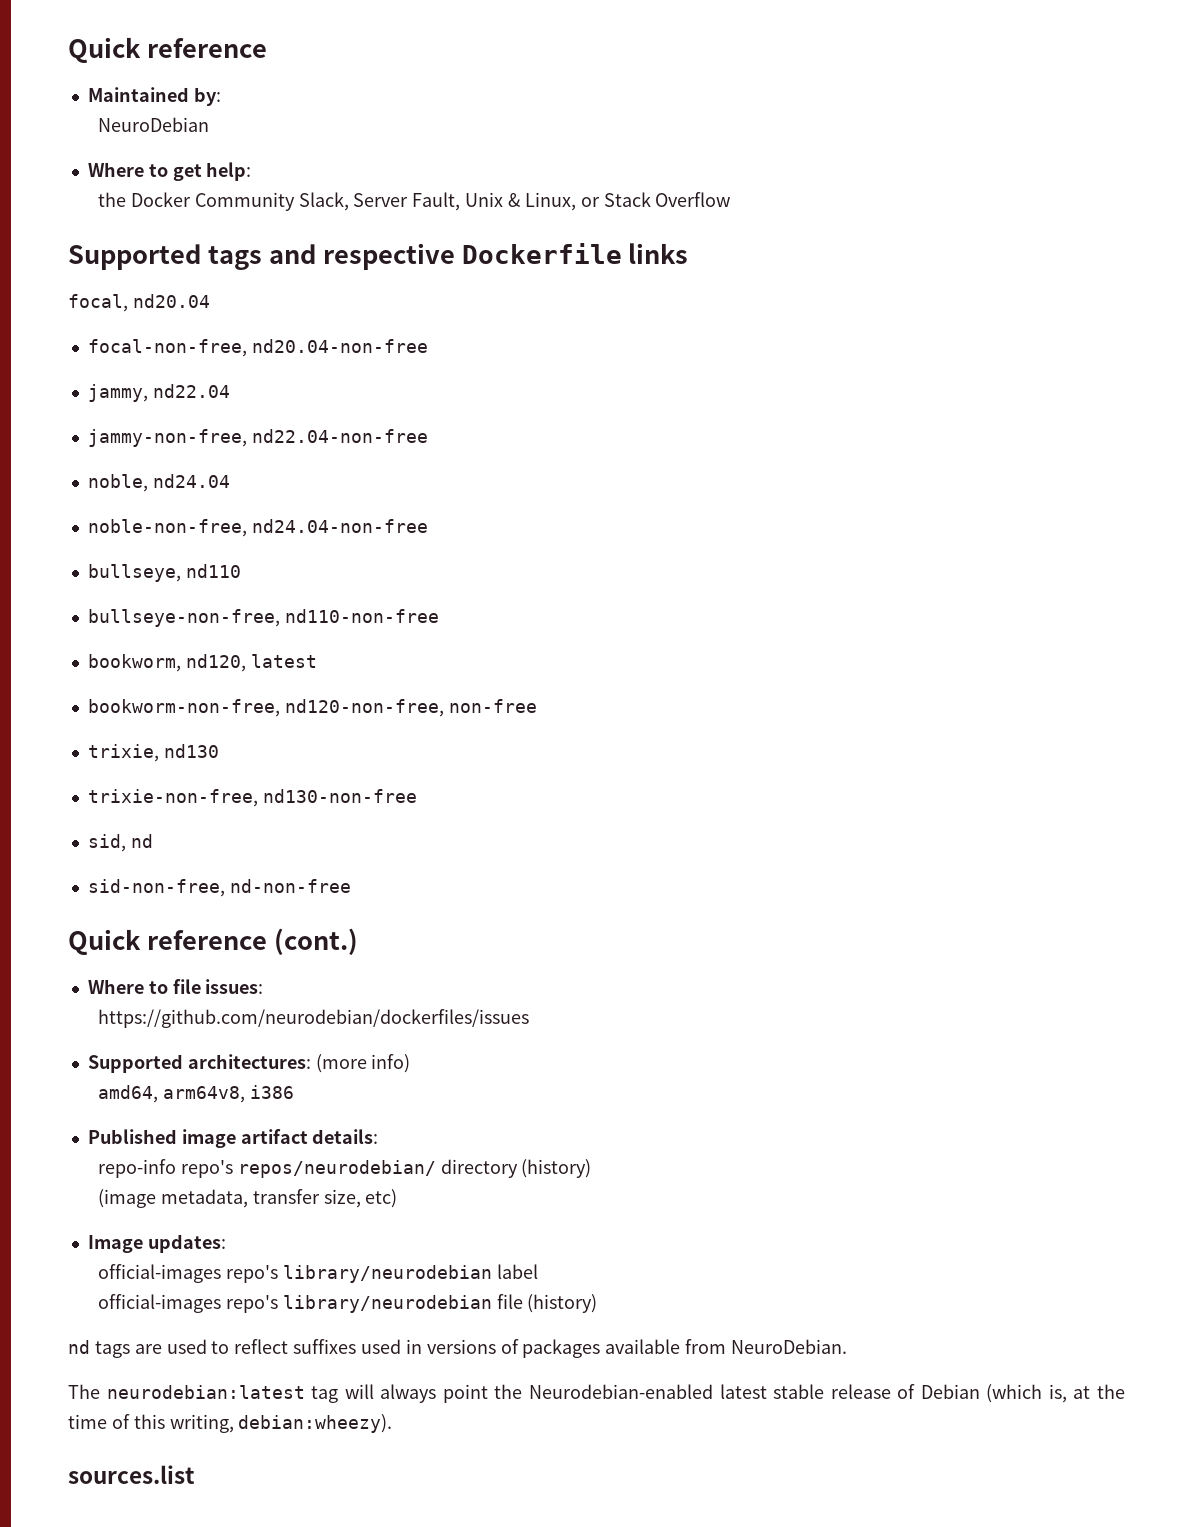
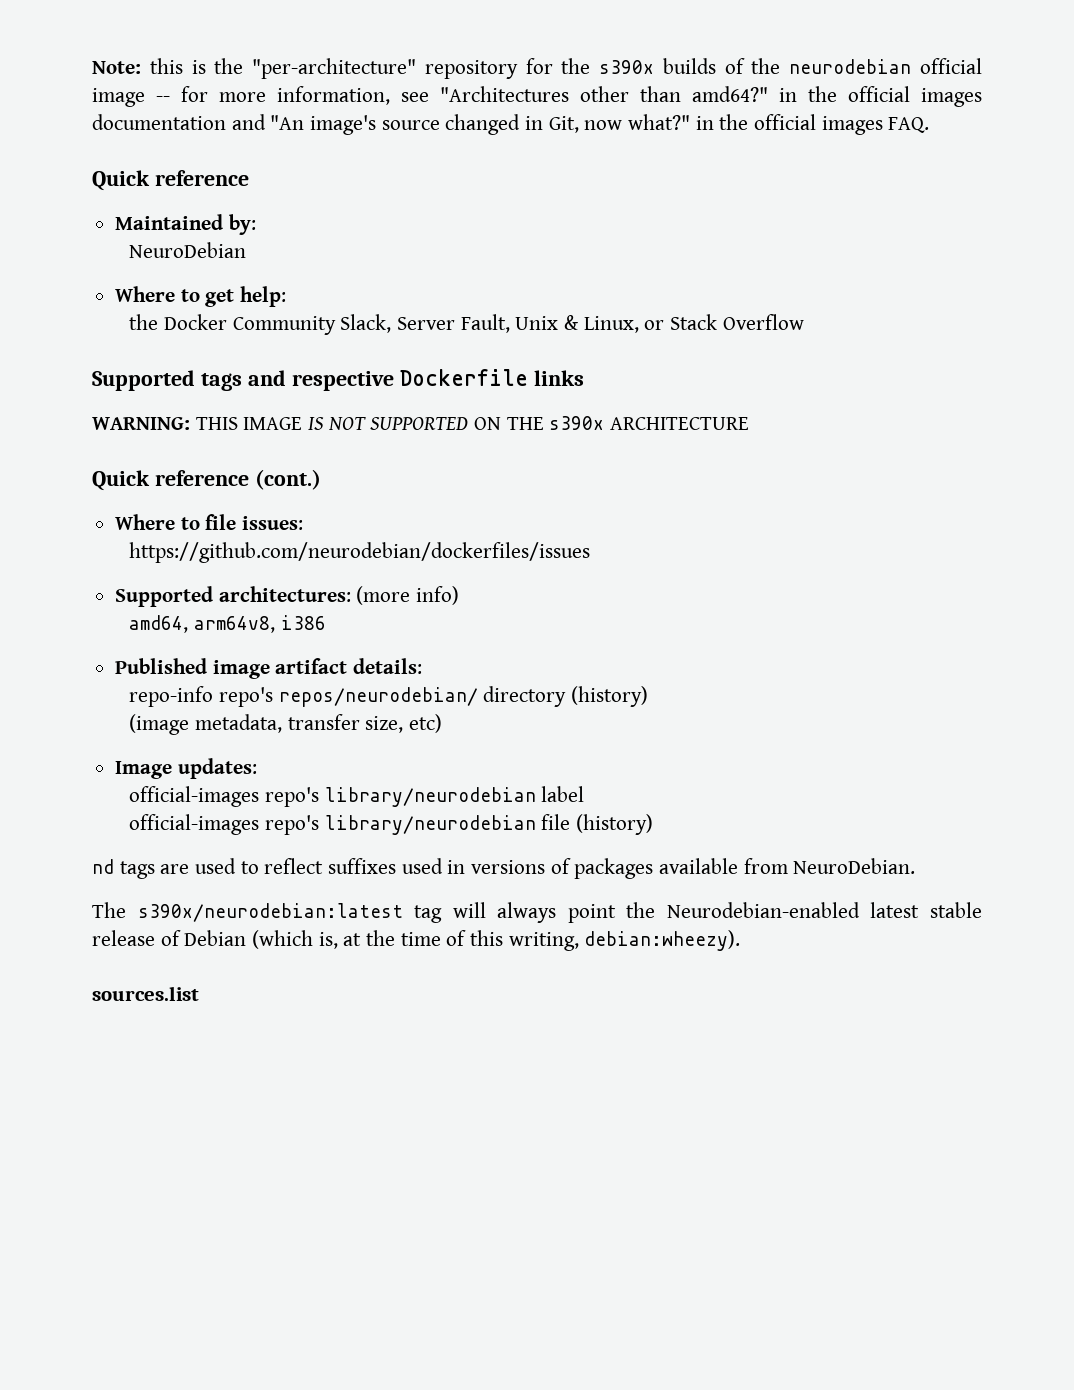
+ Note: this is the "per-architecture" repository for the s390x builds of the neurodebian official image -- for more information, see "Architectures other than amd64?" in the official images documentation and "An image's source changed in Git, now what?" in the official images FAQ.
- focal, nd20.04
- focal-non-free, nd20.04-non-free
- jammy, nd22.04
- jammy-non-free, nd22.04-non-free
- noble, nd24.04
- noble-non-free, nd24.04-non-free
- bullseye, nd110
- bullseye-non-free, nd110-non-free
- bookworm, nd120, latest
- bookworm-non-free, nd120-non-free, non-free
- trixie, nd130
- trixie-non-free, nd130-non-free
- sid, nd
- sid-non-free, nd-non-free
+ WARNING: THIS IMAGE IS NOT SUPPORTED ON THE s390x ARCHITECTURE
- The neurodebian:latest tag will always point the Neurodebian-enabled latest stable release of Debian (which is, at the time of this writing, debian:wheezy).
+ The s390x/neurodebian:latest tag will always point the Neurodebian-enabled latest stable release of Debian (which is, at the time of this writing, debian:wheezy).

